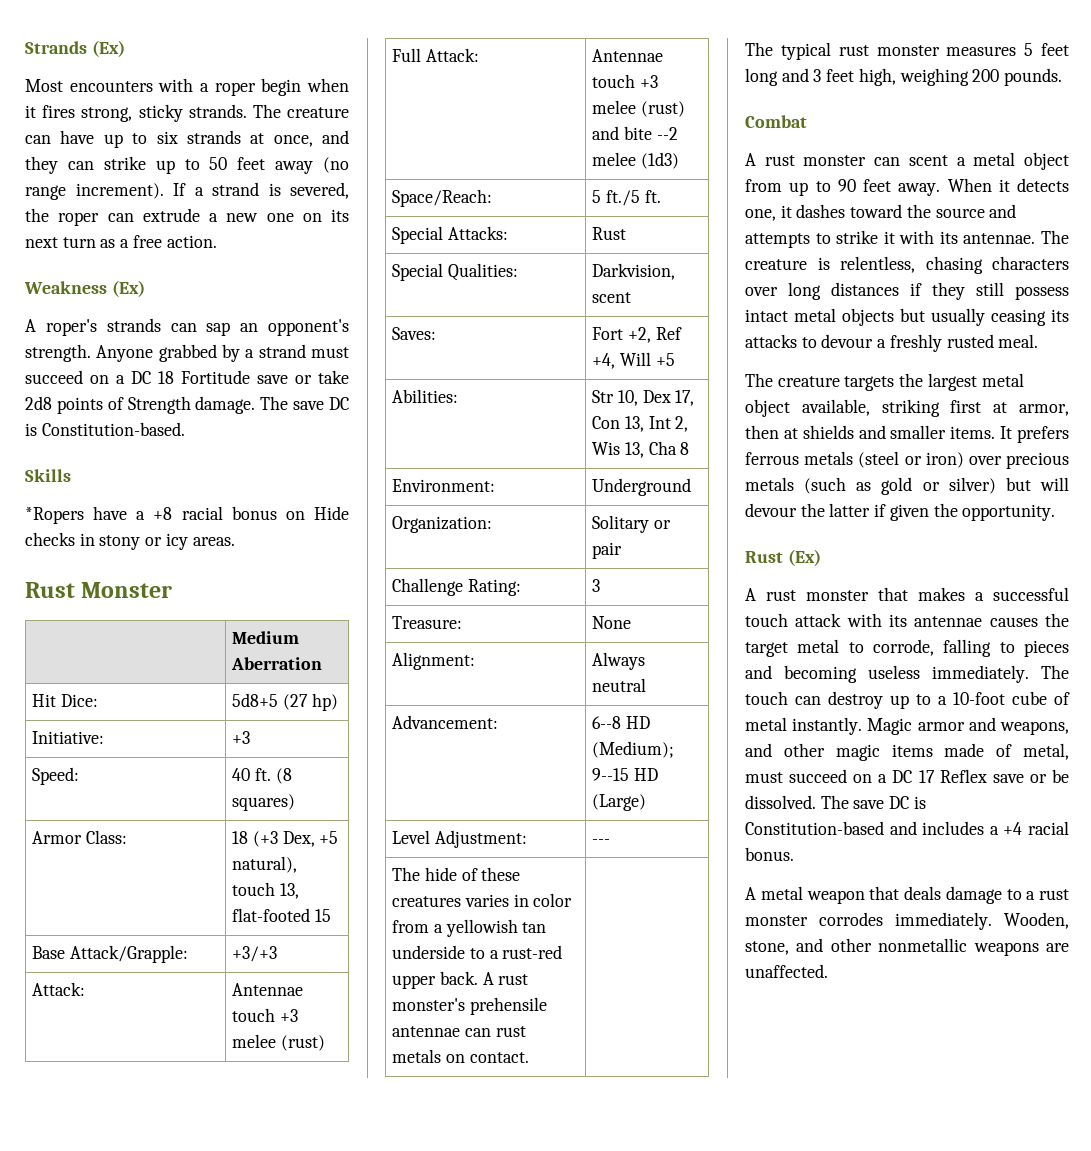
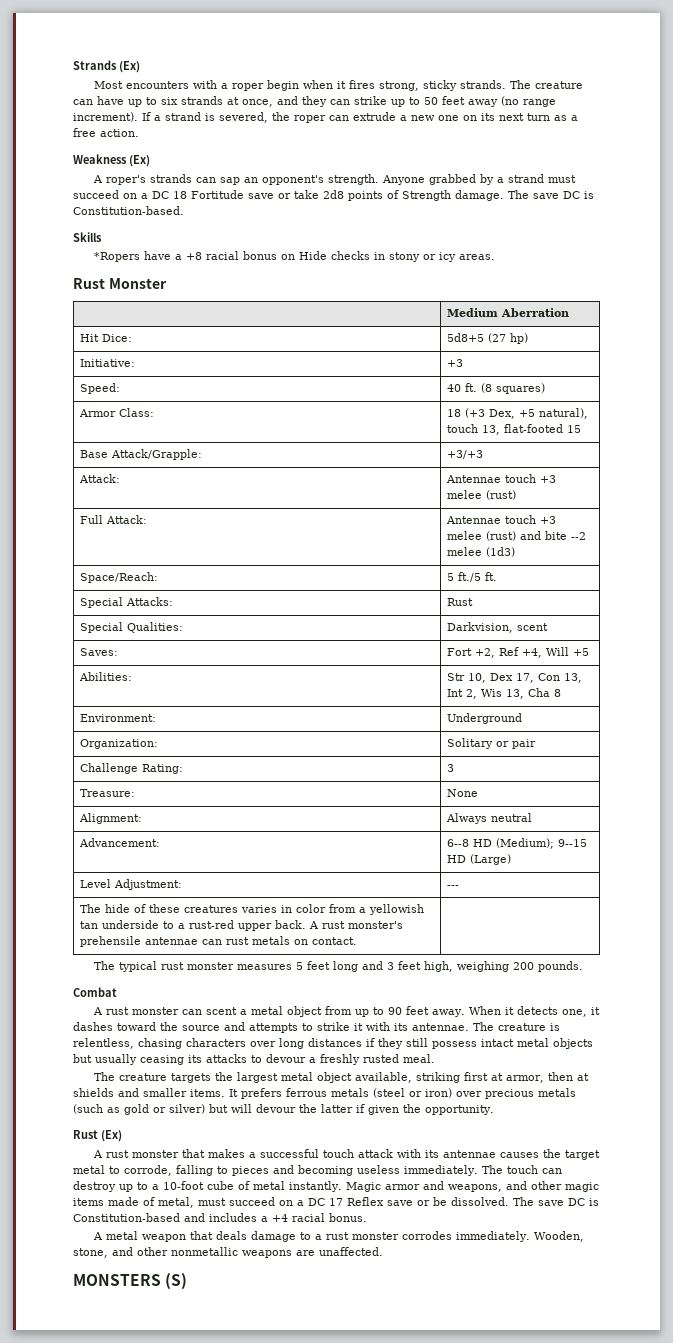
+ MONSTERS (S)

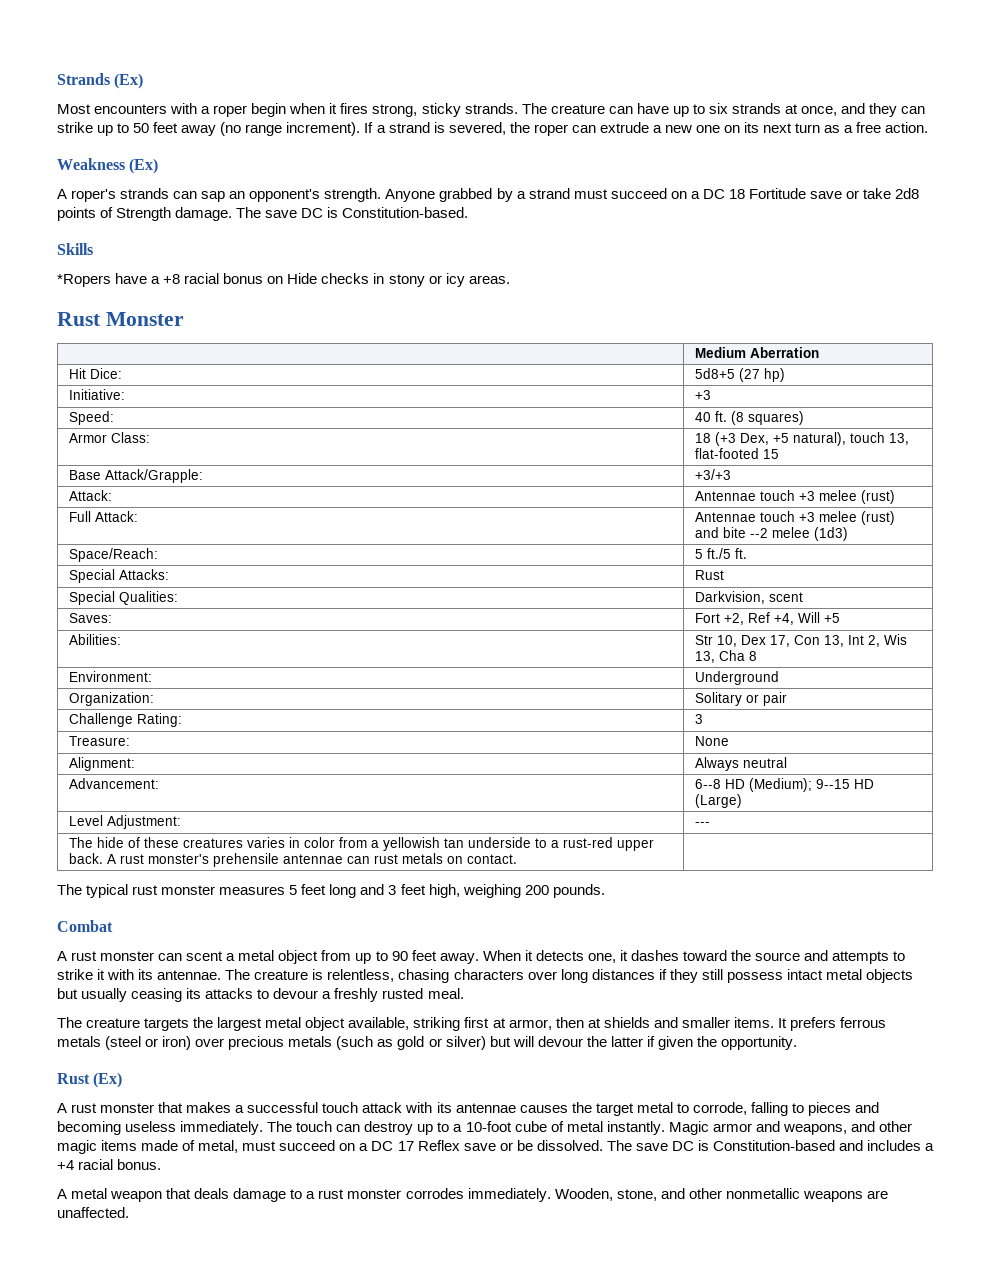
- MONSTERS (S)

